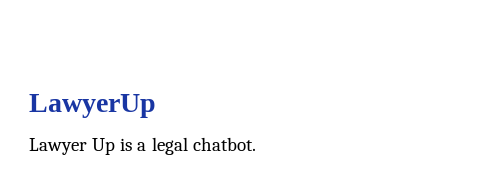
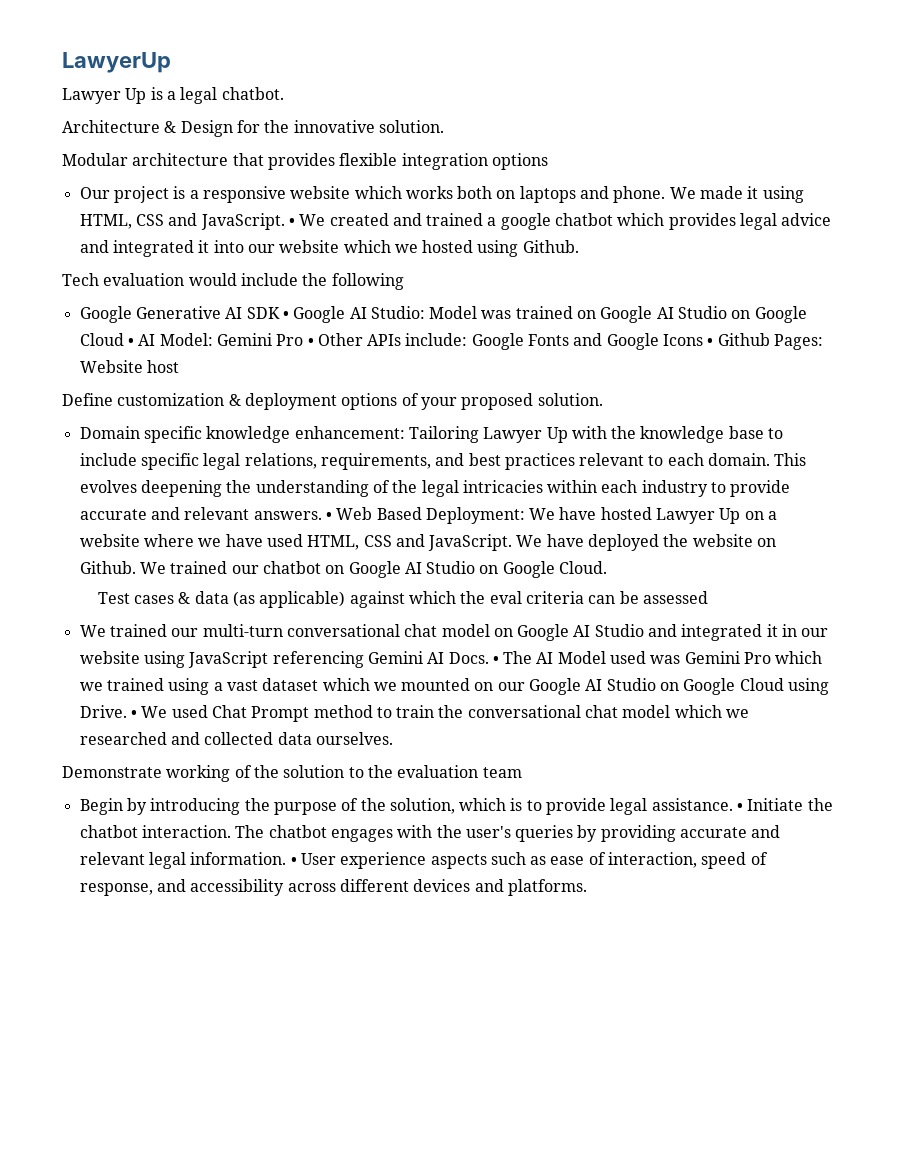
+ Architecture & Design for the innovative solution.
+ Modular architecture that provides flexible integration options
+ Our project is a responsive website which works both on laptops and phone. We made it using HTML, CSS and JavaScript. • We created and trained a google chatbot which provides legal advice and integrated it into our website which we hosted using Github.
+ Tech evaluation would include the following
+ Google Generative AI SDK • Google AI Studio: Model was trained on Google AI Studio on Google Cloud • AI Model: Gemini Pro • Other APIs include: Google Fonts and Google Icons • Github Pages: Website host
+ Define customization & deployment options of your proposed solution.
+ Domain specific knowledge enhancement: Tailoring Lawyer Up with the knowledge base to include specific legal relations, requirements, and best practices relevant to each domain. This evolves deepening the understanding of the legal intricacies within each industry to provide accurate and relevant answers. • Web Based Deployment: We have hosted Lawyer Up on a website where we have used HTML, CSS and JavaScript. We have deployed the website on Github. We trained our chatbot on Google AI Studio on Google Cloud.
+ Test cases & data (as applicable) against which the eval criteria can be assessed
+ We trained our multi-turn conversational chat model on Google AI Studio and integrated it in our website using JavaScript referencing Gemini AI Docs. • The AI Model used was Gemini Pro which we trained using a vast dataset which we mounted on our Google AI Studio on Google Cloud using Drive. • We used Chat Prompt method to train the conversational chat model which we researched and collected data ourselves.
+ Demonstrate working of the solution to the evaluation team
+ Begin by introducing the purpose of the solution, which is to provide legal assistance. • Initiate the chatbot interaction. The chatbot engages with the user's queries by providing accurate and relevant legal information. • User experience aspects such as ease of interaction, speed of response, and accessibility across different devices and platforms.

